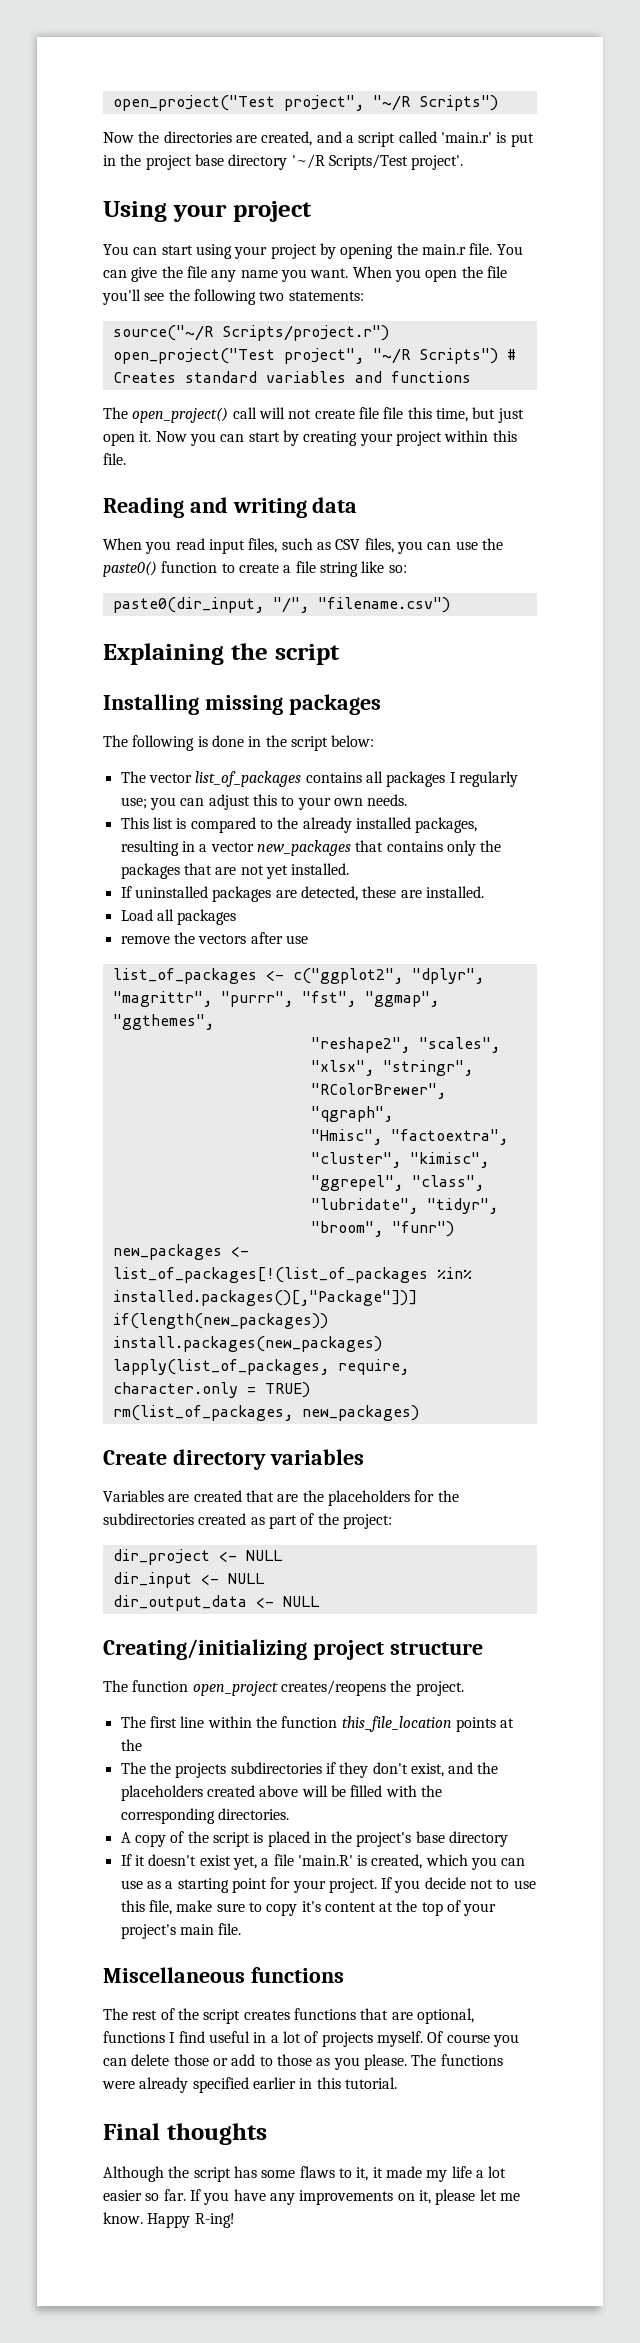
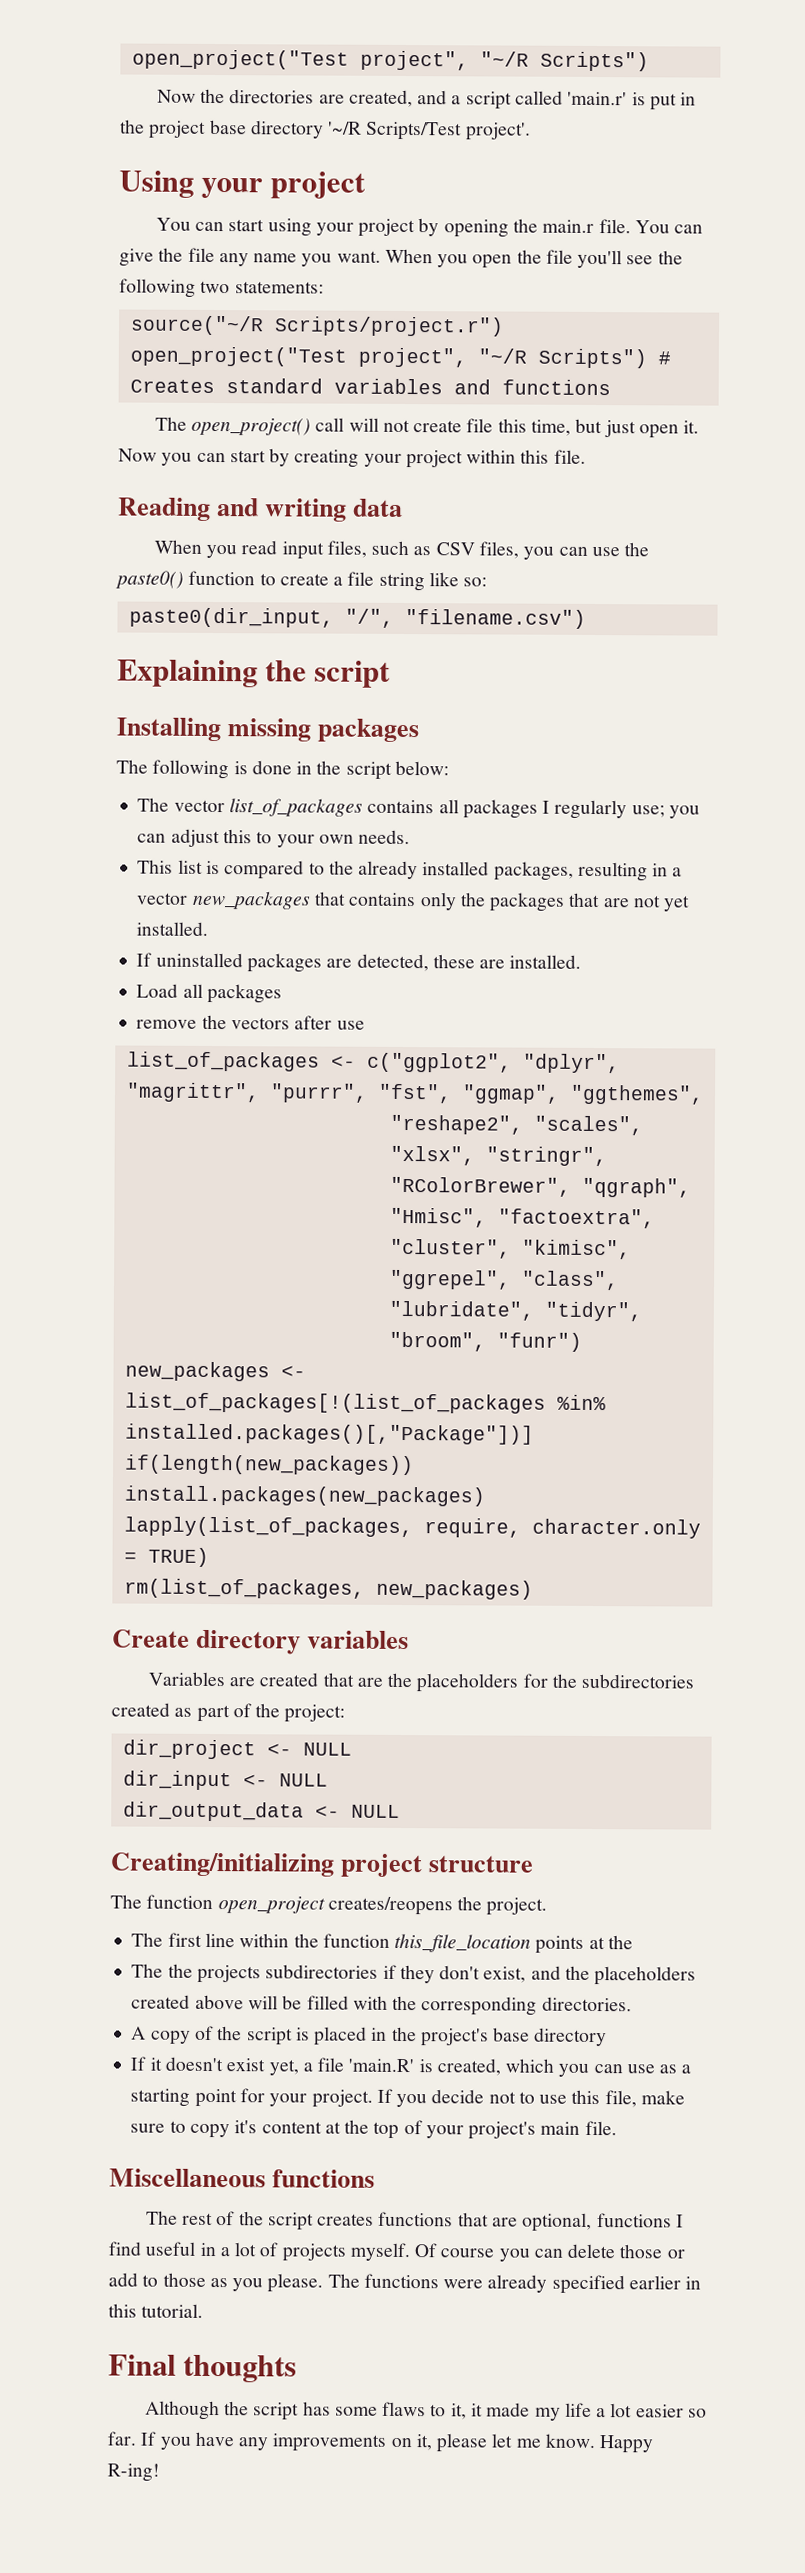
- The open_project() call will not create file file this time, but just open it.
+ The open_project() call will not create file this time, but just open it.

